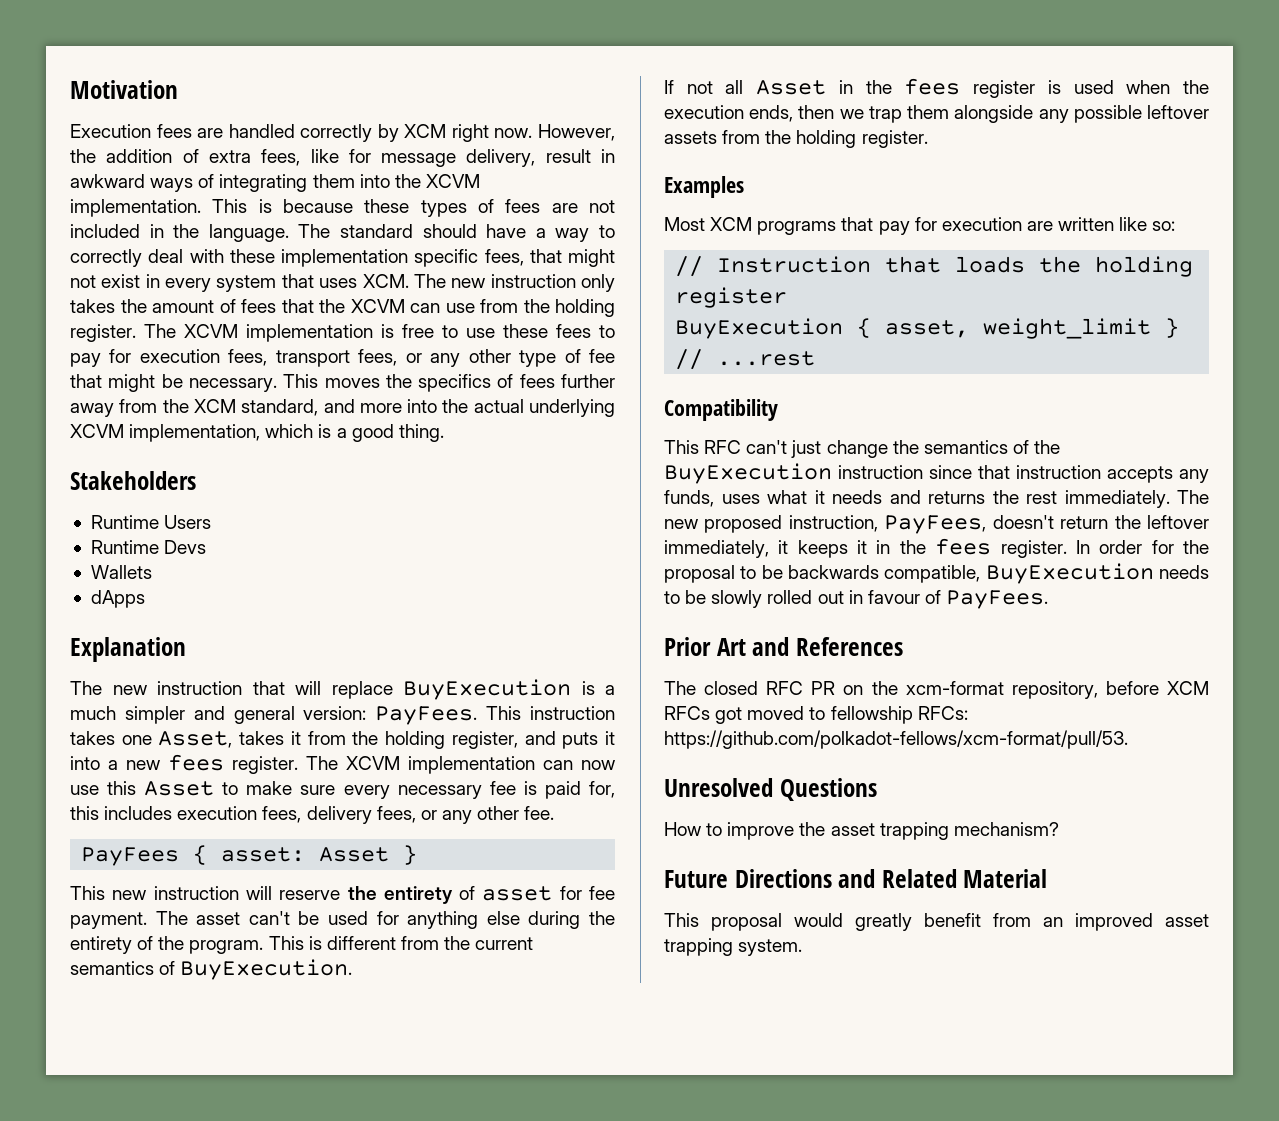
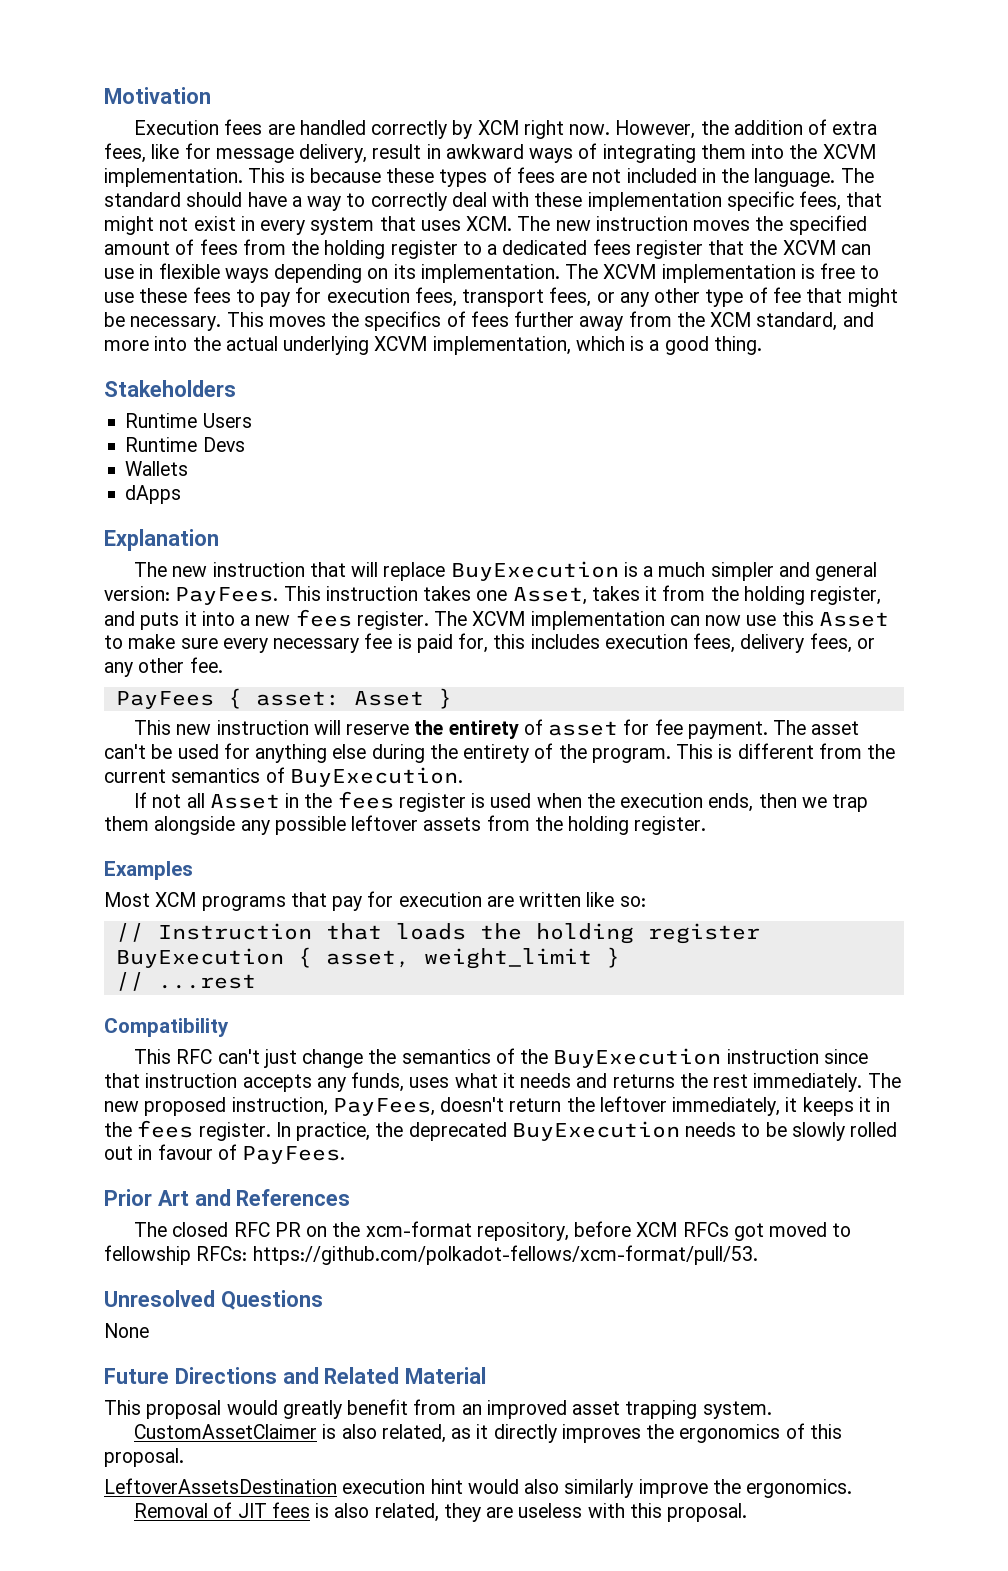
- The standard should have a way to correctly deal with these implementation specific fees, that might not exist in every system that uses XCM. The new instruction only takes the amount of fees that the XCVM can use from the holding register.
+ The standard should have a way to correctly deal with these implementation specific fees, that might not exist in every system that uses XCM. The new instruction moves the specified amount of fees from the holding register to a dedicated fees register that the XCVM can use in flexible ways depending on its implementation.
- In order for the proposal to be backwards compatible, BuyExecution needs to be slowly rolled out in favour of PayFees.
+ In practice, the deprecated BuyExecution needs to be slowly rolled out in favour of PayFees.
- How to improve the asset trapping mechanism?
+ None
+ CustomAssetClaimer is also related, as it directly improves the ergonomics of this proposal.
+ LeftoverAssetsDestination execution hint would also similarly improve the ergonomics.
+ Removal of JIT fees is also related, they are useless with this proposal.

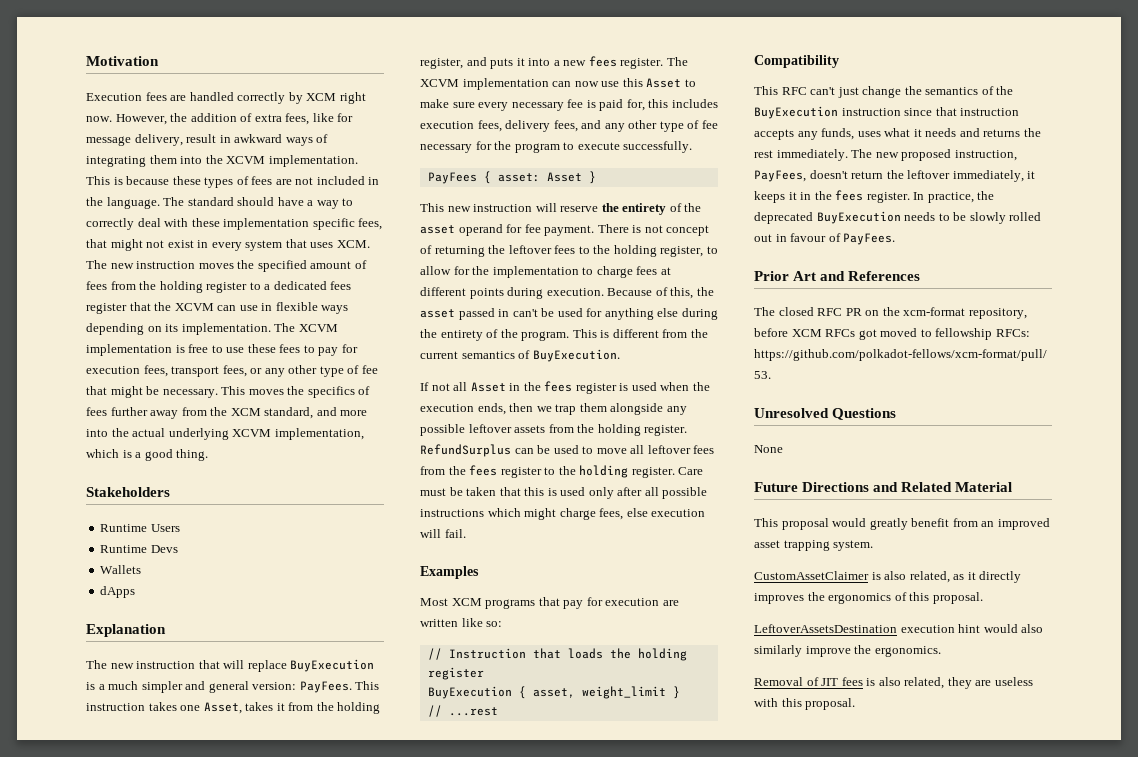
- The XCVM implementation can now use this Asset to make sure every necessary fee is paid for, this includes execution fees, delivery fees, or any other fee.
+ The XCVM implementation can now use this Asset to make sure every necessary fee is paid for, this includes execution fees, delivery fees, and any other type of fee necessary for the program to execute successfully.
- This new instruction will reserve the entirety of asset for fee payment. The asset can't be used for anything else during the entirety of the program.
+ This new instruction will reserve the entirety of the asset operand for fee payment. There is not concept of returning the leftover fees to the holding register, to allow for the implementation to charge fees at different points during execution. Because of this, the asset passed in can't be used for anything else during the entirety of the program.
+ RefundSurplus can be used to move all leftover fees from the fees register to the holding register. Care must be taken that this is used only after all possible instructions which might charge fees, else execution will fail.

